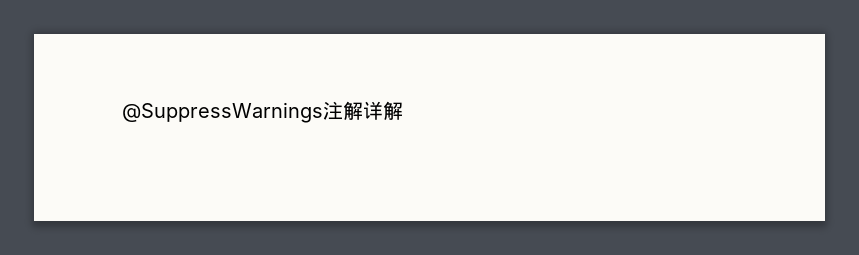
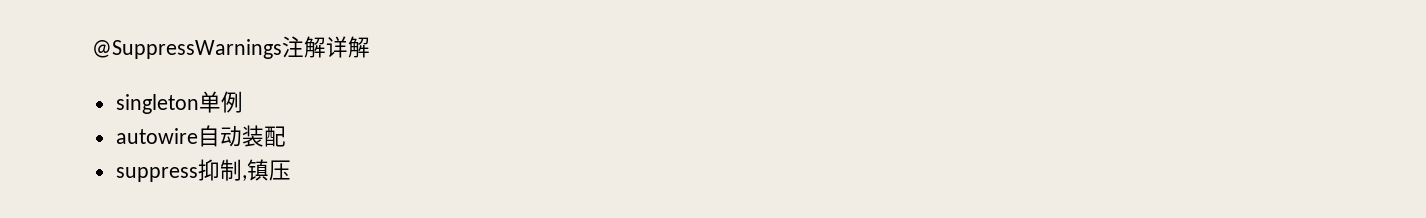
+ singleton单例
+ autowire自动装配
+ suppress抑制,镇压

